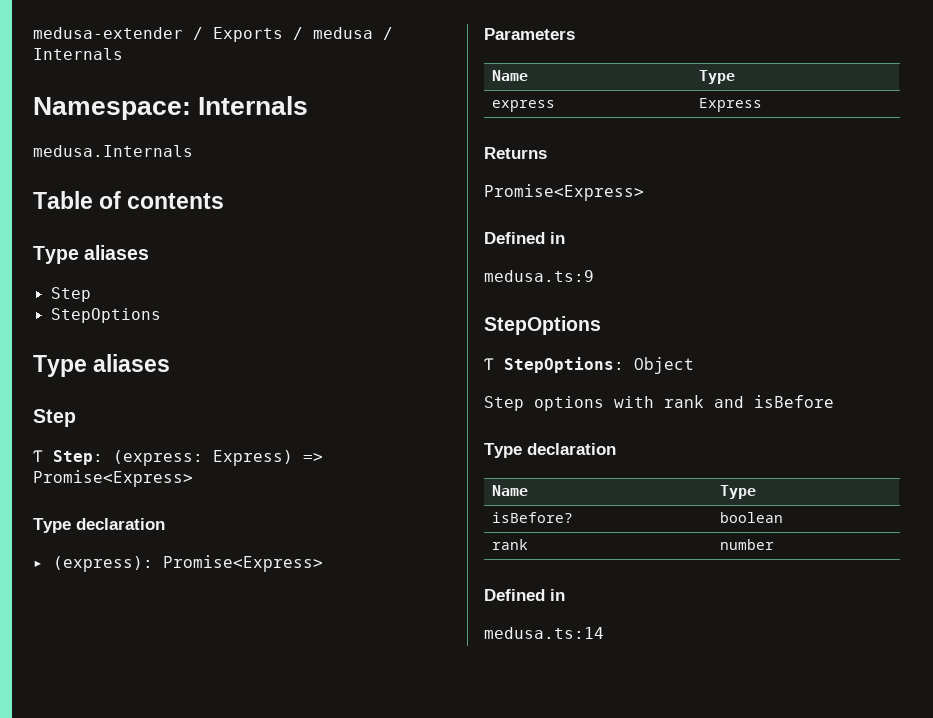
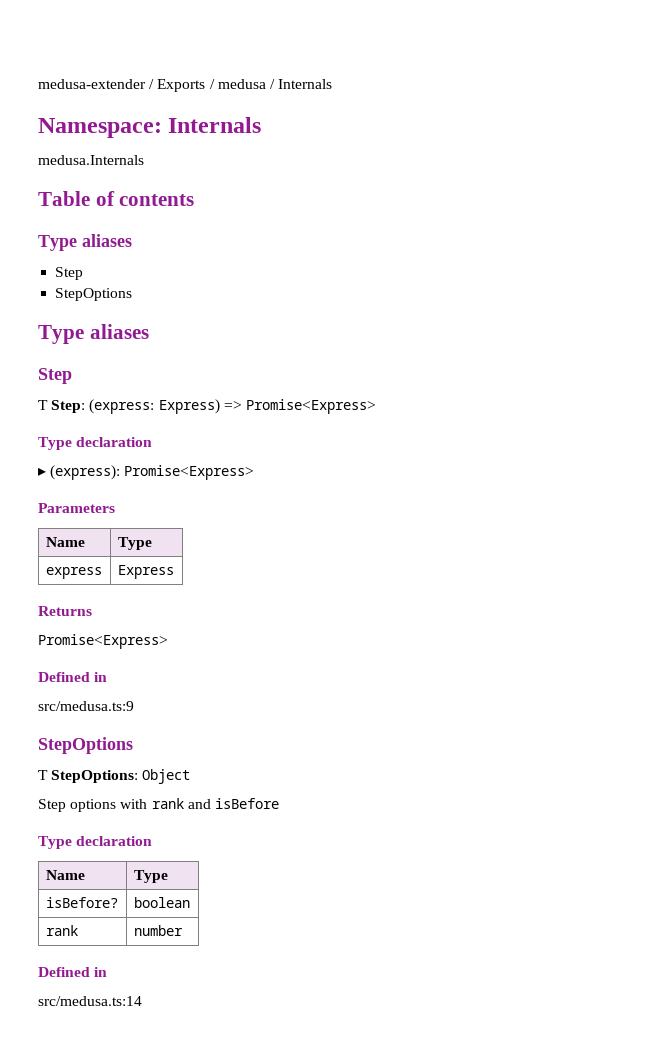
- medusa.ts:9
+ src/medusa.ts:9
- medusa.ts:14
+ src/medusa.ts:14

